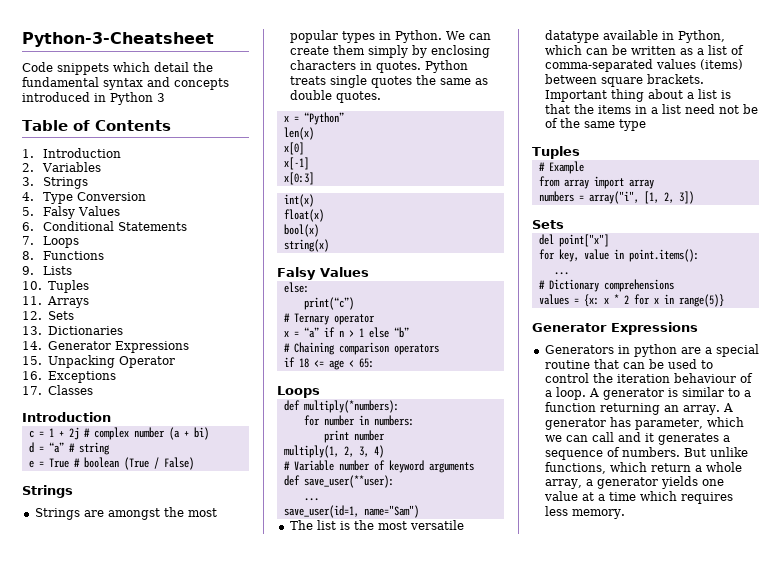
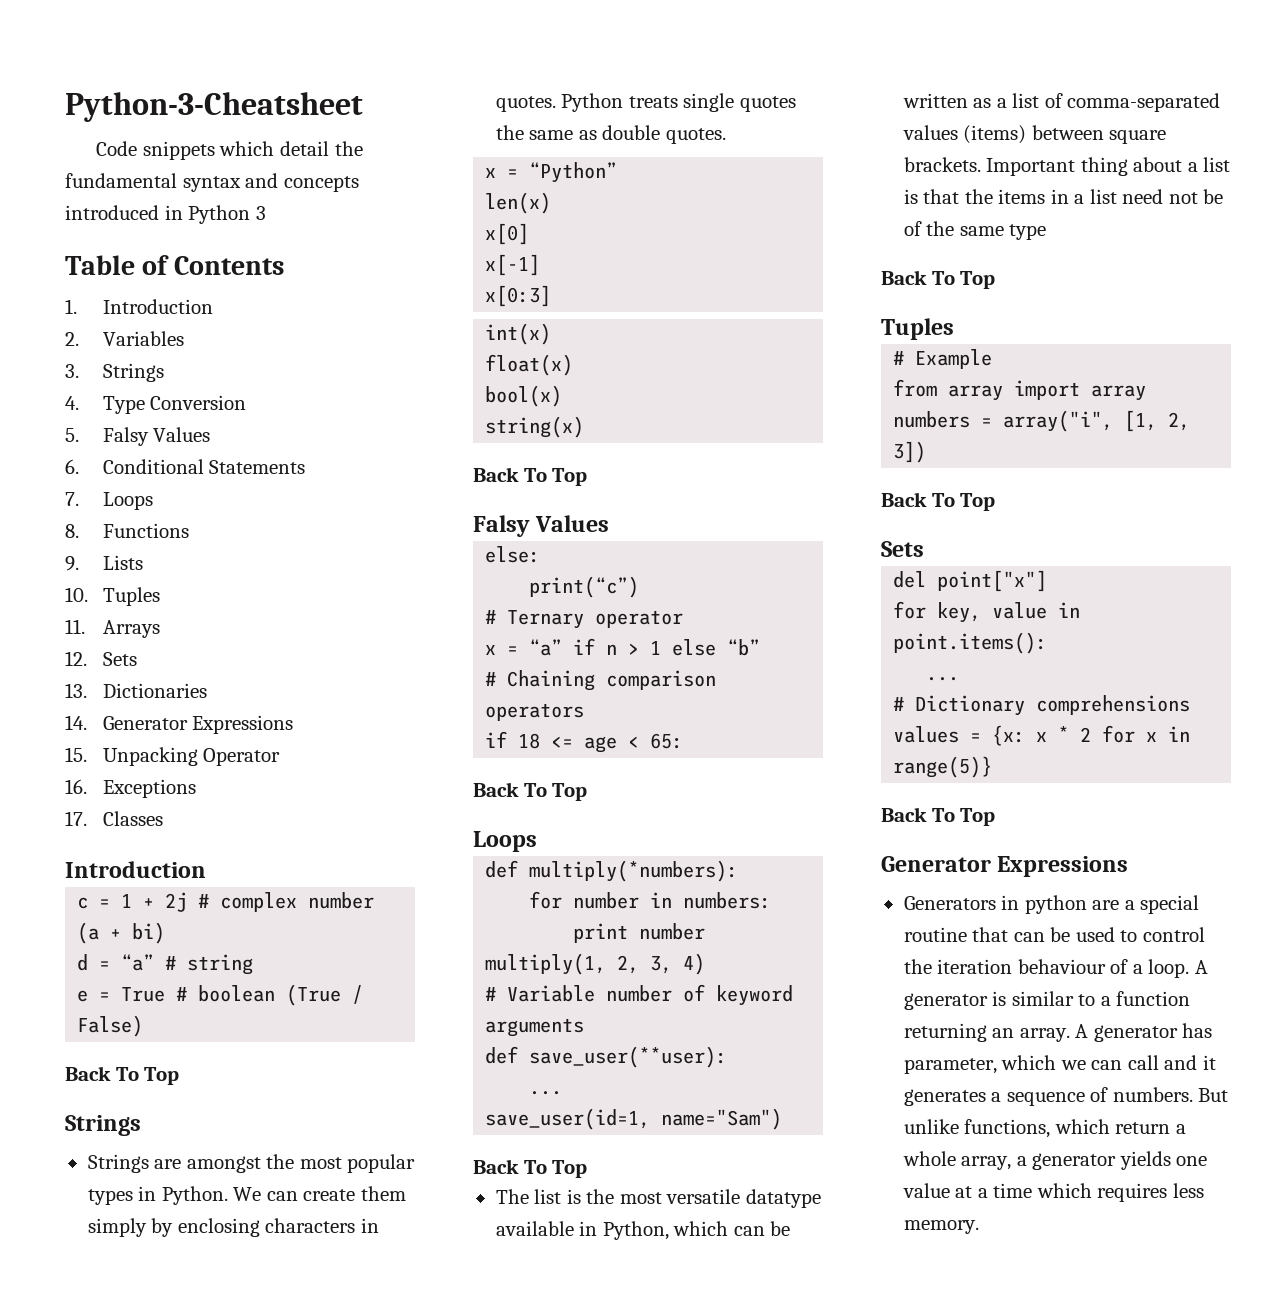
  e = True # boolean (True / False)
+ Back To Top
  string(x)
+ Back To Top
  if 18 <= age < 65:
+ Back To Top
  save_user(id=1, name="Sam")
+ Back To Top
  Important thing about a list is that the items in a list need not be of the same type
+ Back To Top
  numbers = array("i", [1, 2, 3])
+ Back To Top
  values = {x: x * 2 for x in range(5)}
+ Back To Top

